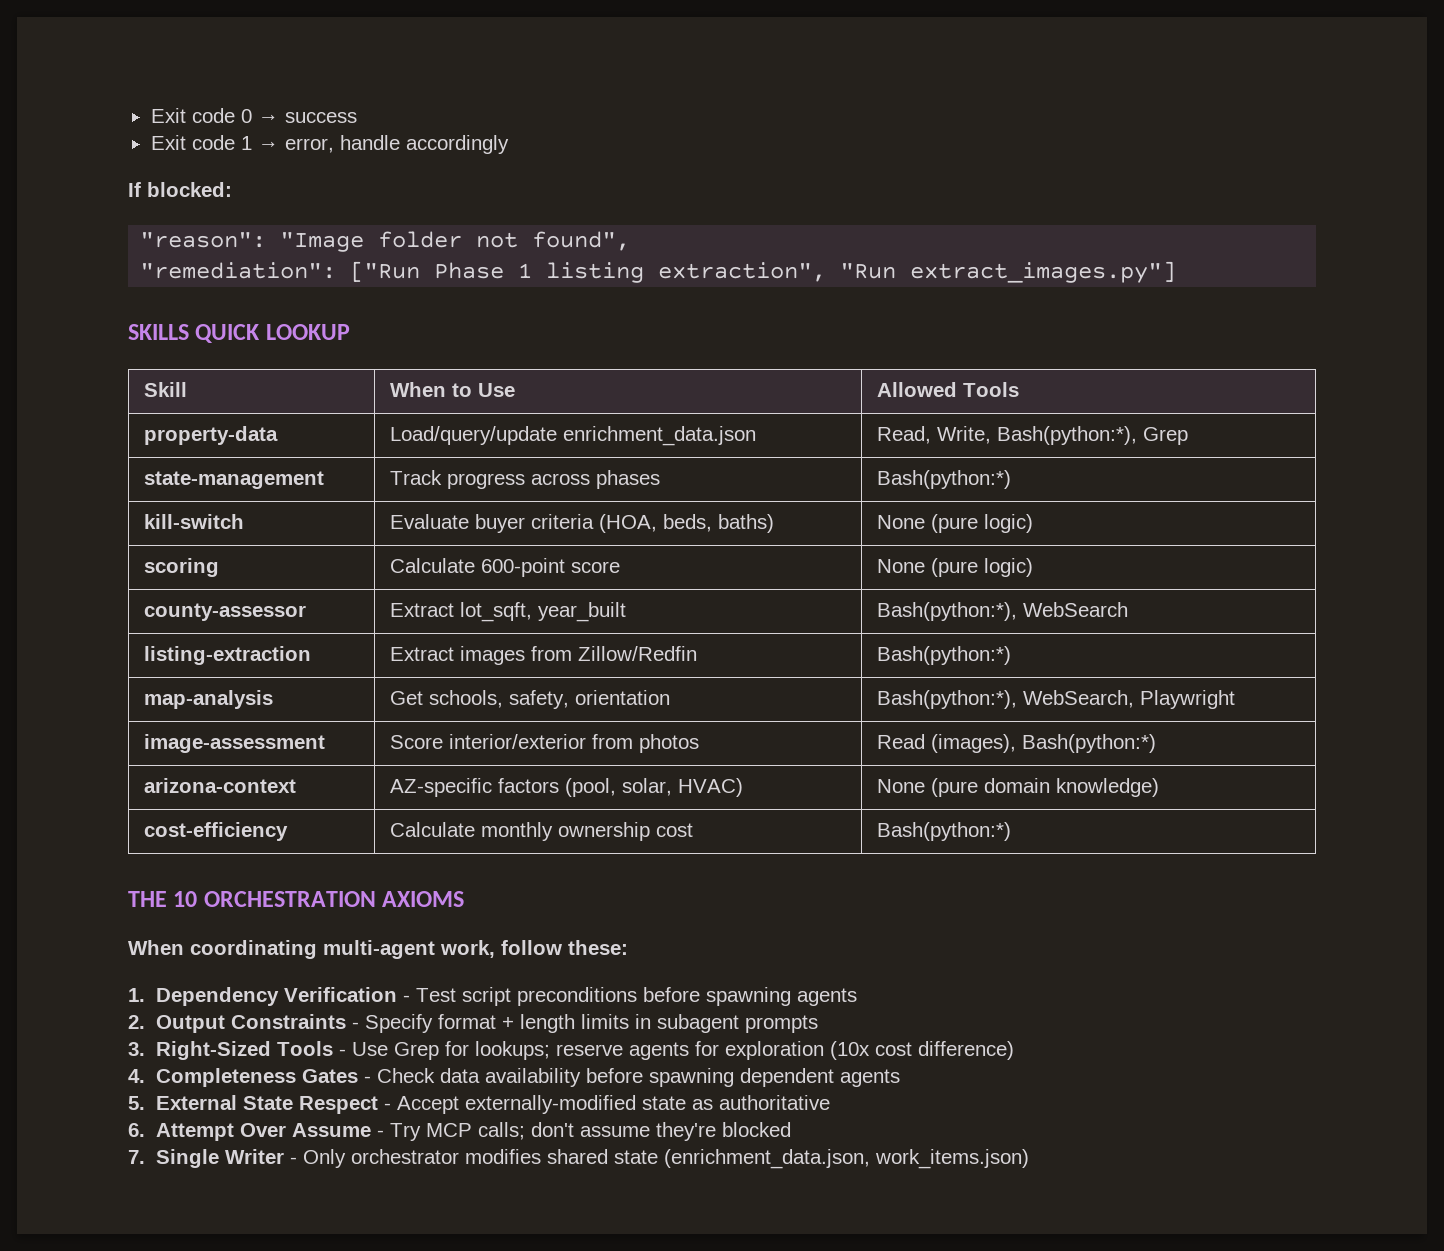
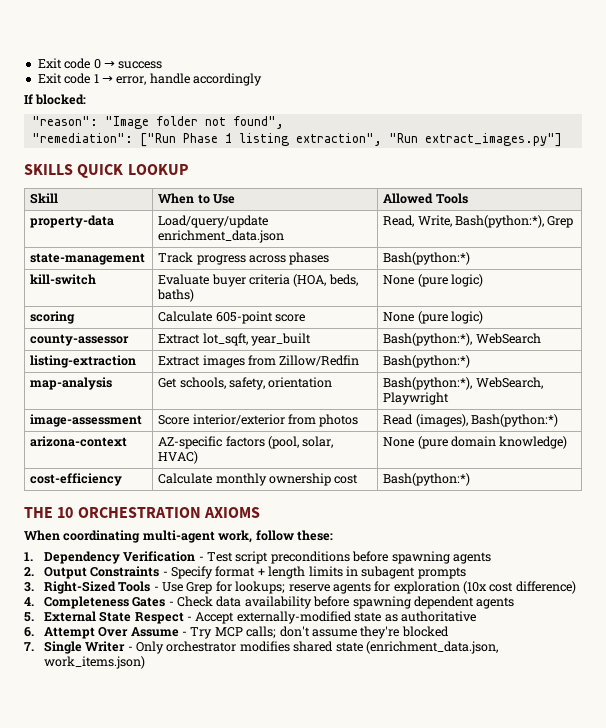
- scoring | Calculate 600-point score | None (pure logic)
+ scoring | Calculate 605-point score | None (pure logic)

